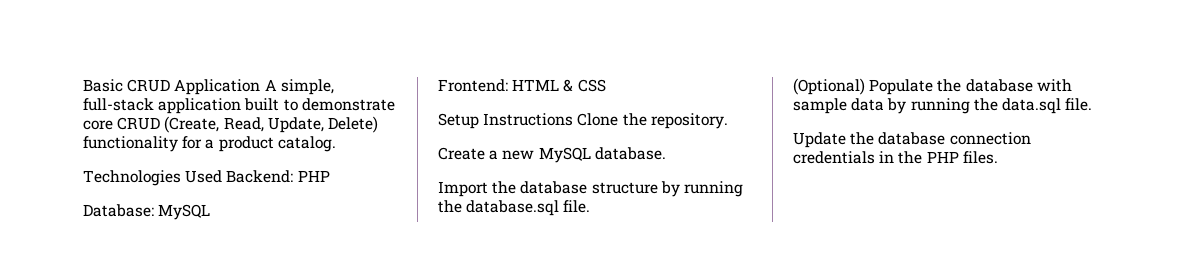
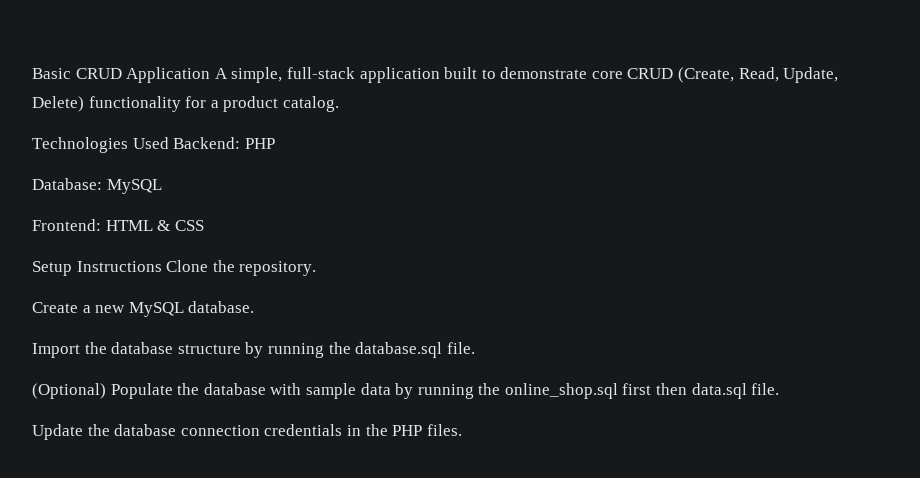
- (Optional) Populate the database with sample data by running the data.sql file.
+ (Optional) Populate the database with sample data by running the online_shop.sql first then data.sql file.

